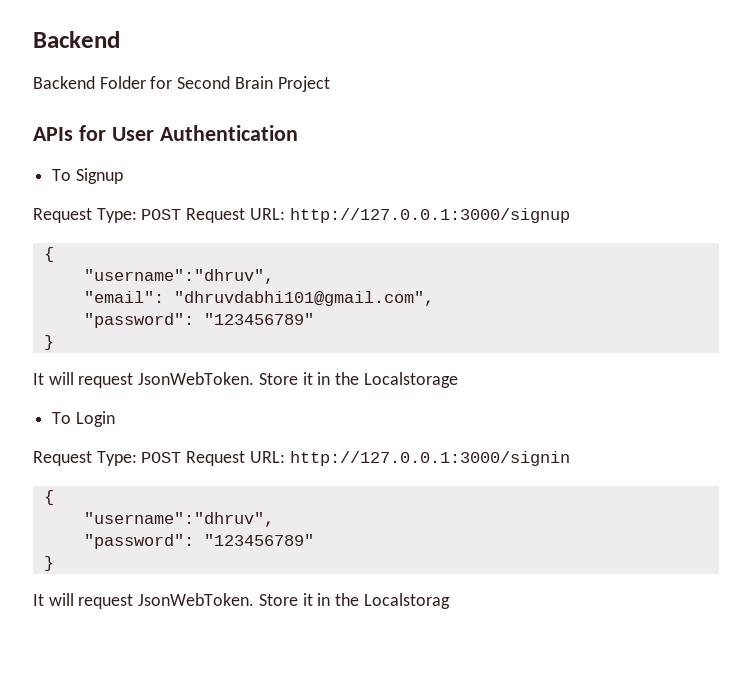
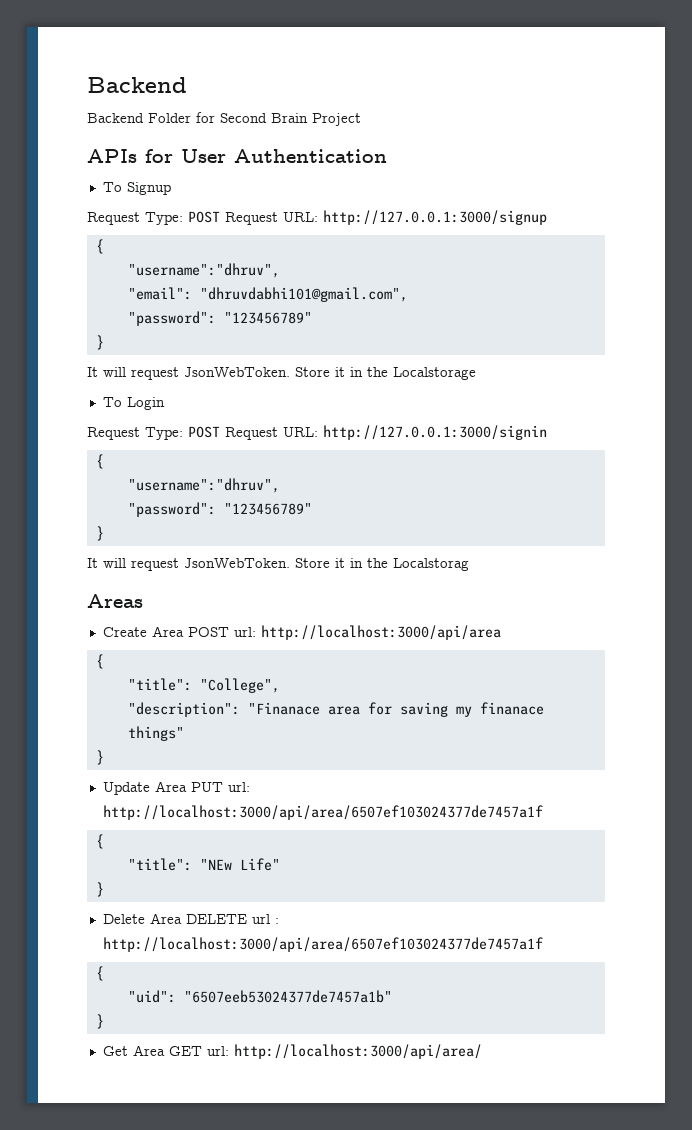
+ Areas
+ Create Area POST url: http://localhost:3000/api/area
+ {
+ "title": "College",
+ "description": "Finanace area for saving my finanace things"
+ }
+ Update Area PUT url: http://localhost:3000/api/area/6507ef103024377de7457a1f
+ {
+ "title": "NEw Life"
+ }
+ Delete Area DELETE url : http://localhost:3000/api/area/6507ef103024377de7457a1f
+ {
+ "uid": "6507eeb53024377de7457a1b"
+ }
+ Get Area GET url: http://localhost:3000/api/area/

